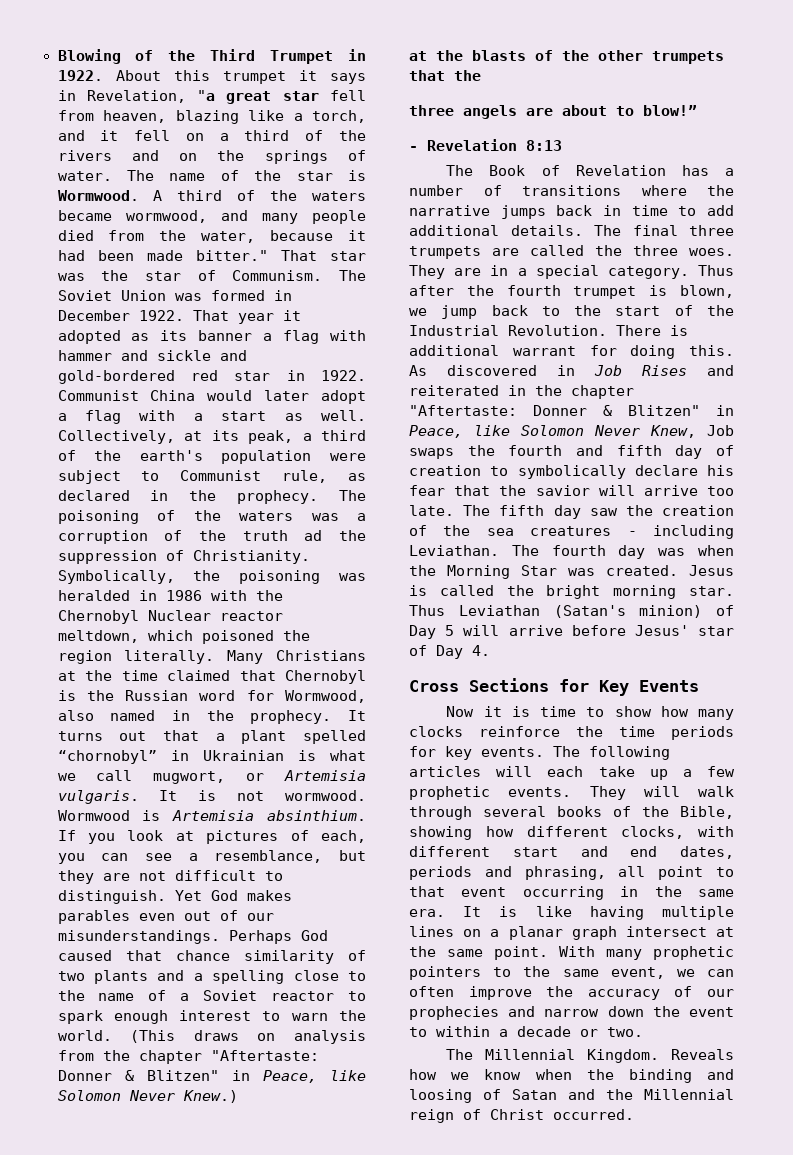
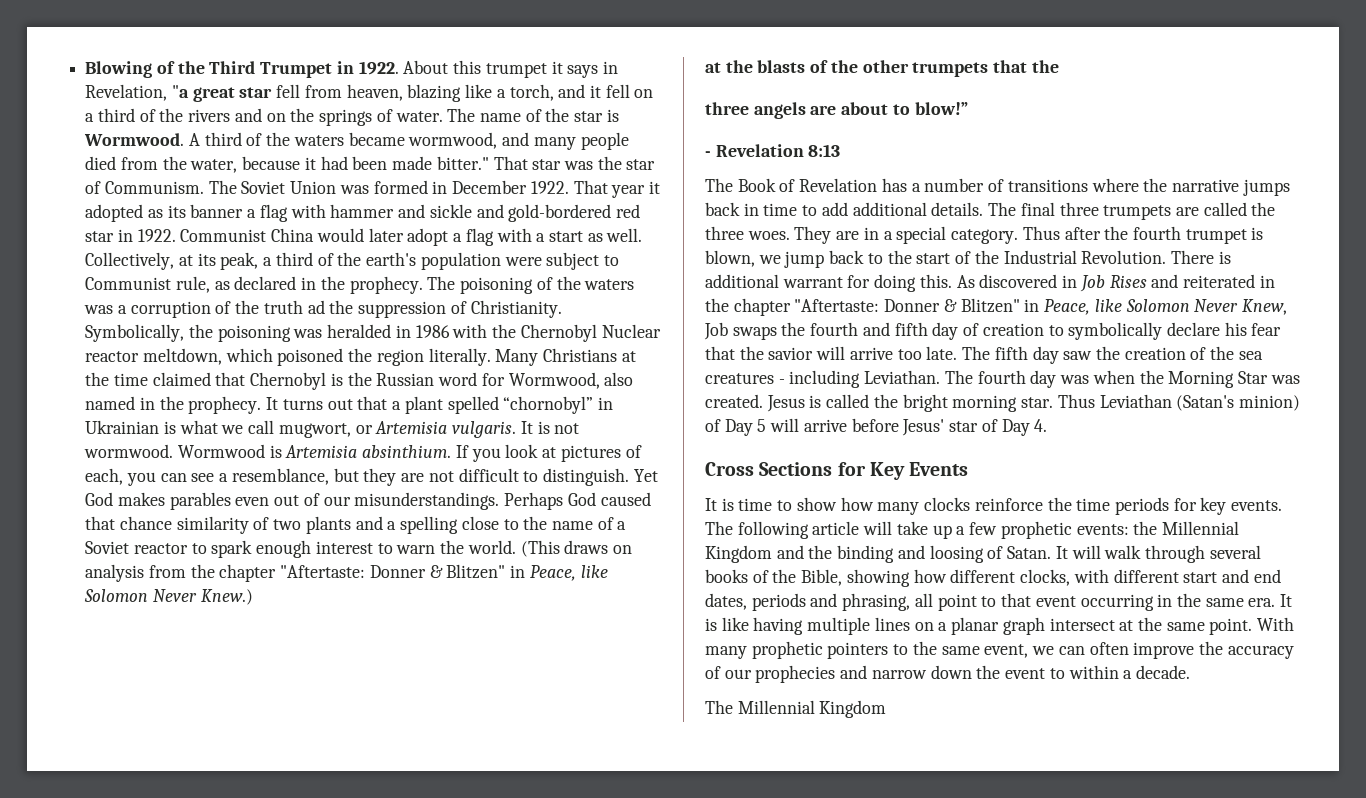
- Now it is time to show how many clocks reinforce the time periods for key events.
+ It is time to show how many clocks reinforce the time periods for key events.
- The following articles will each take up a few prophetic events. They will walk through several books of the Bible, showing how different clocks, with different start and end dates, periods and phrasing, all point to that event occurring in the same era.
+ The following article will take up a few prophetic events: the Millennial Kingdom and the binding and loosing of Satan. It will walk through several books of the Bible, showing how different clocks, with different start and end dates, periods and phrasing, all point to that event occurring in the same era.
- With many prophetic pointers to the same event, we can often improve the accuracy of our prophecies and narrow down the event to within a decade or two.
+ With many prophetic pointers to the same event, we can often improve the accuracy of our prophecies and narrow down the event to within a decade.
- The Millennial Kingdom. Reveals how we know when the binding and loosing of Satan and the Millennial reign of Christ occurred.
+ The Millennial Kingdom

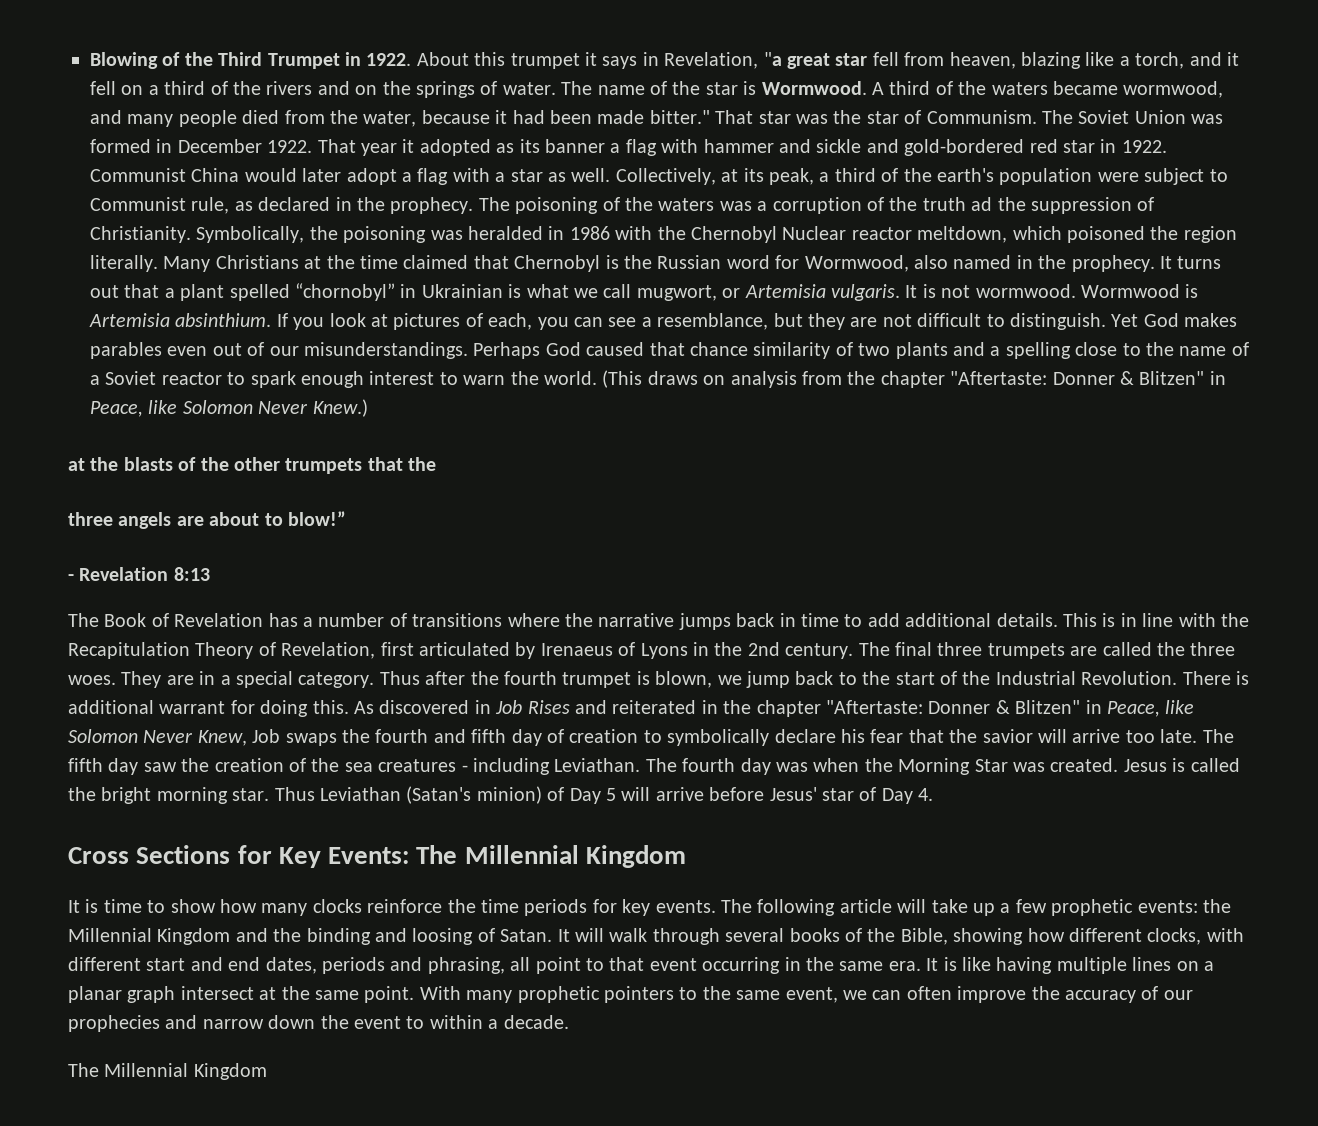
- Communist China would later adopt a flag with a start as well.
+ Communist China would later adopt a flag with a star as well.
+ This is in line with the Recapitulation Theory of Revelation, first articulated by Irenaeus of Lyons in the 2nd century.
- Cross Sections for Key Events
+ Cross Sections for Key Events: The Millennial Kingdom

